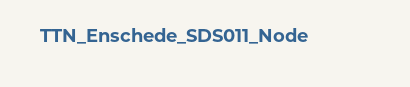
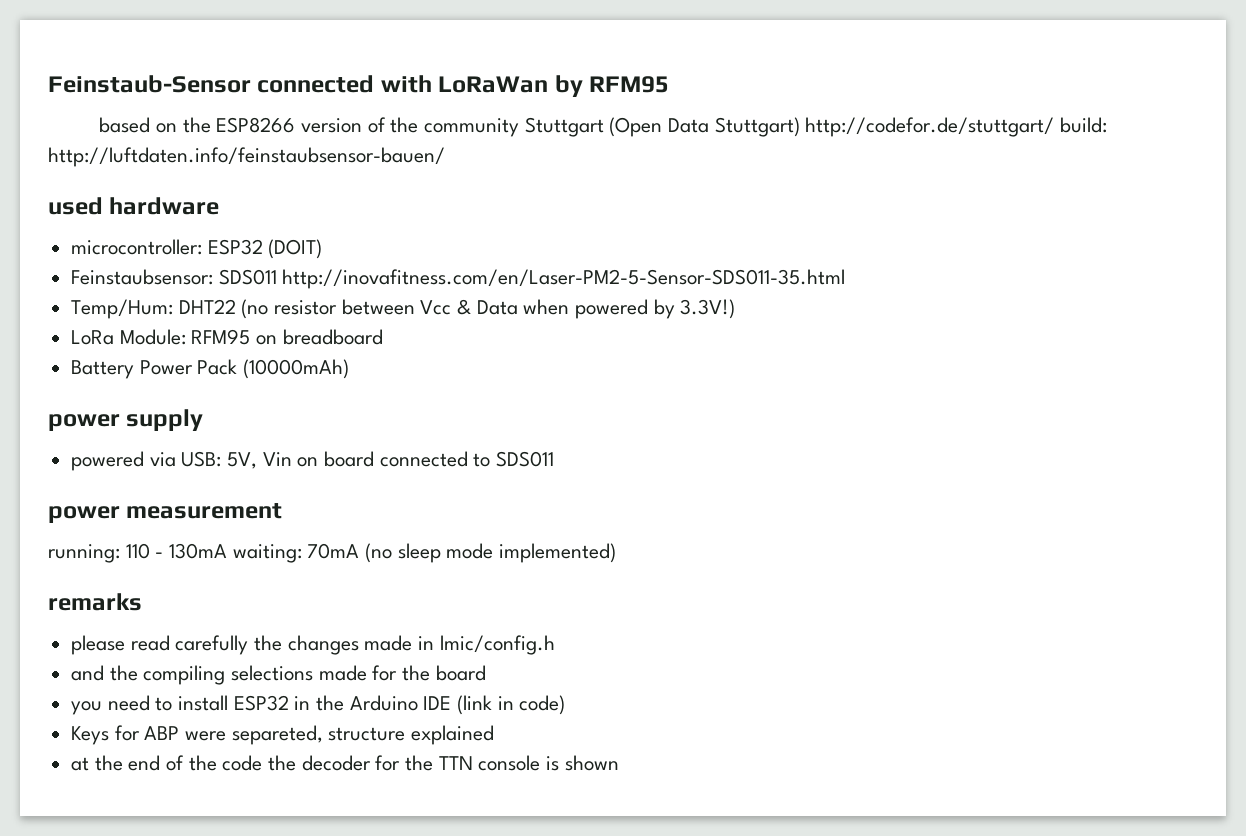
- TTN_Enschede_SDS011_Node
+ Feinstaub-Sensor connected with LoRaWan by RFM95
+ based on the ESP8266 version of the community Stuttgart (Open Data Stuttgart) http://codefor.de/stuttgart/ build: http://luftdaten.info/feinstaubsensor-bauen/
+ used hardware
+ microcontroller: ESP32 (DOIT)
+ Feinstaubsensor: SDS011 http://inovafitness.com/en/Laser-PM2-5-Sensor-SDS011-35.html
+ Temp/Hum: DHT22 (no resistor between Vcc & Data when powered by 3.3V!)
+ LoRa Module: RFM95 on breadboard
+ Battery Power Pack (10000mAh)
+ power supply
+ powered via USB: 5V, Vin on board connected to SDS011
+ power measurement
+ running: 110 - 130mA waiting: 70mA (no sleep mode implemented)
+ remarks
+ please read carefully the changes made in lmic/config.h
+ and the compiling selections made for the board
+ you need to install ESP32 in the Arduino IDE (link in code)
+ Keys for ABP were separeted, structure explained
+ at the end of the code the decoder for the TTN console is shown

